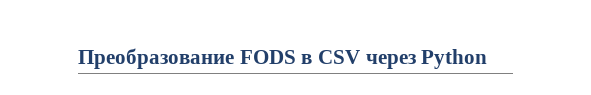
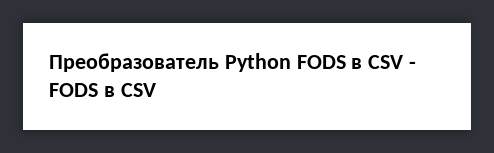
- Преобразование FODS в CSV через Python
+ Преобразователь Python FODS в CSV - FODS в CSV

